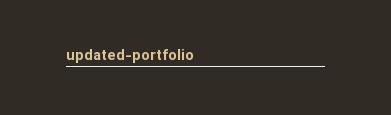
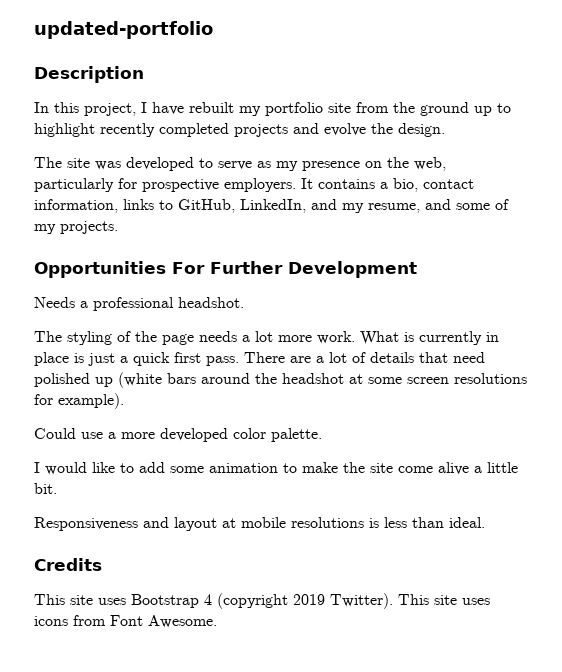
+ Description
+ In this project, I have rebuilt my portfolio site from the ground up to highlight recently completed projects and evolve the design.
+ The site was developed to serve as my presence on the web, particularly for prospective employers. It contains a bio, contact information, links to GitHub, LinkedIn, and my resume, and some of my projects.
+ Opportunities For Further Development
+ Needs a professional headshot.
+ The styling of the page needs a lot more work. What is currently in place is just a quick first pass. There are a lot of details that need polished up (white bars around the headshot at some screen resolutions for example).
+ Could use a more developed color palette.
+ I would like to add some animation to make the site come alive a little bit.
+ Responsiveness and layout at mobile resolutions is less than ideal.
+ Credits
+ This site uses Bootstrap 4 (copyright 2019 Twitter). This site uses icons from Font Awesome.

